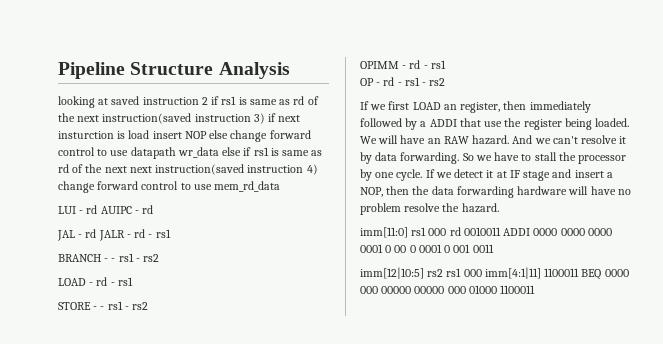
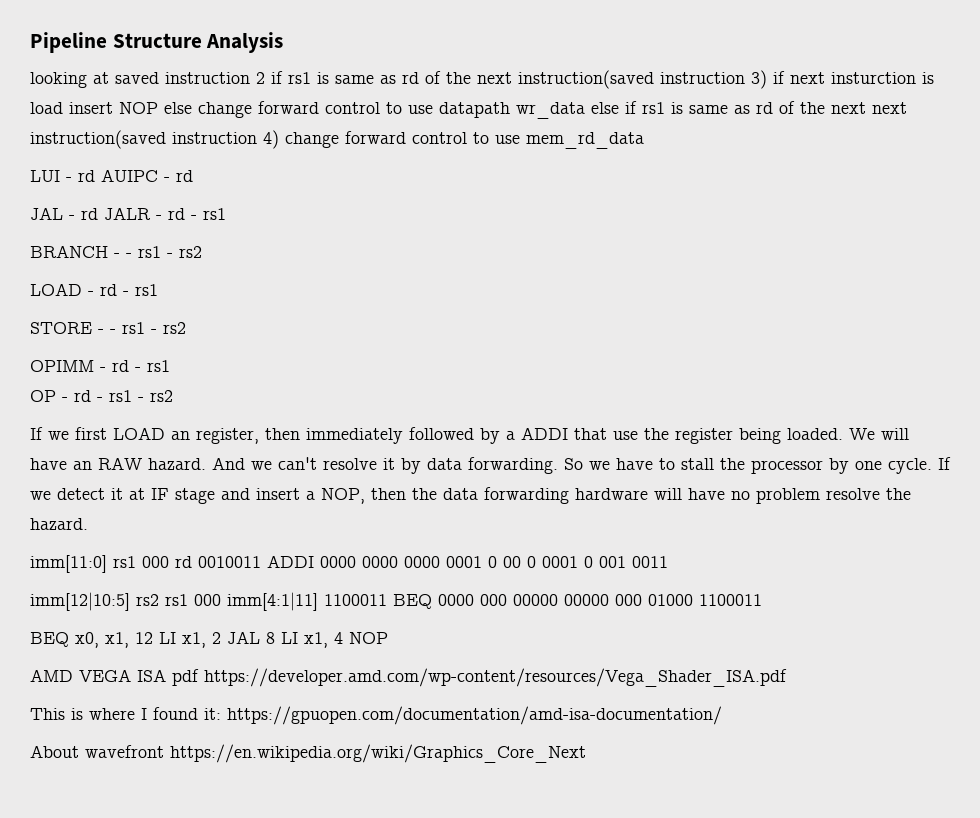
+ BEQ x0, x1, 12 LI x1, 2 JAL 8 LI x1, 4 NOP
+ AMD VEGA ISA pdf https://developer.amd.com/wp-content/resources/Vega_Shader_ISA.pdf
+ This is where I found it: https://gpuopen.com/documentation/amd-isa-documentation/
+ About wavefront https://en.wikipedia.org/wiki/Graphics_Core_Next

